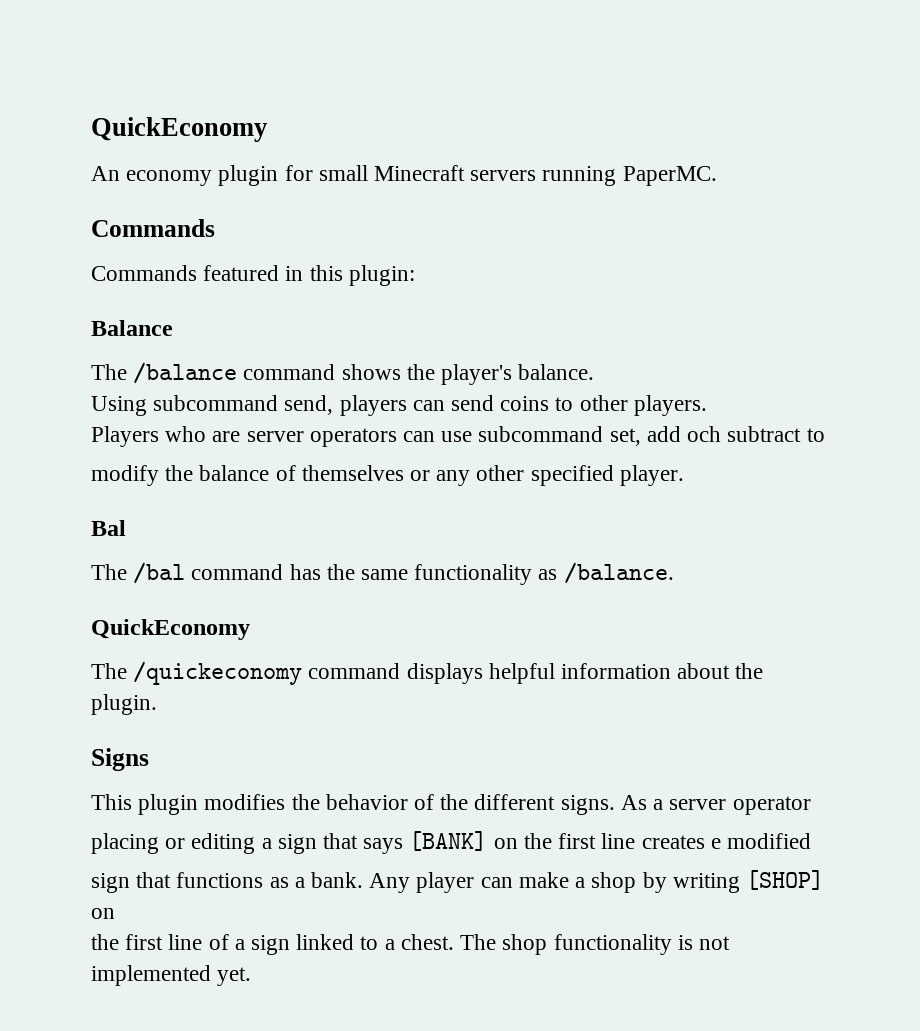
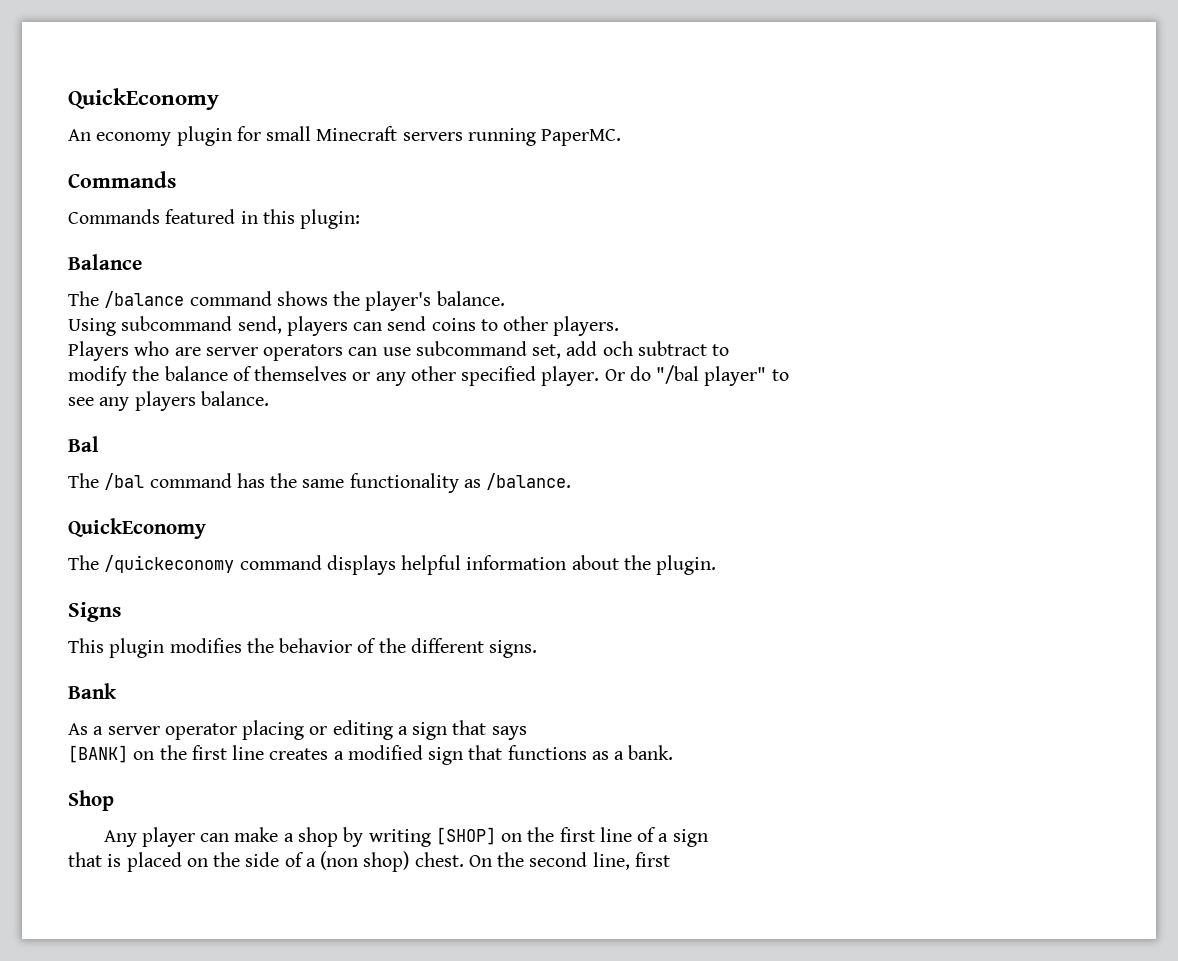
+ Or do "/bal player" to
+ see any players balance.
- This plugin modifies the behavior of the different signs. As a server operator
- placing or editing a sign that says [BANK] on the first line creates e modified
- sign that functions as a bank. Any player can make a shop by writing [SHOP] on
- the first line of a sign linked to a chest. The shop functionality is not implemented yet.
+ This plugin modifies the behavior of the different signs.
+ Bank
+ As a server operator placing or editing a sign that says
+ [BANK] on the first line creates a modified sign that functions as a bank.
+ Shop
+ Any player can make a shop by writing [SHOP] on the first line of a sign
+ that is placed on the side of a (non shop) chest. On the second line, first

